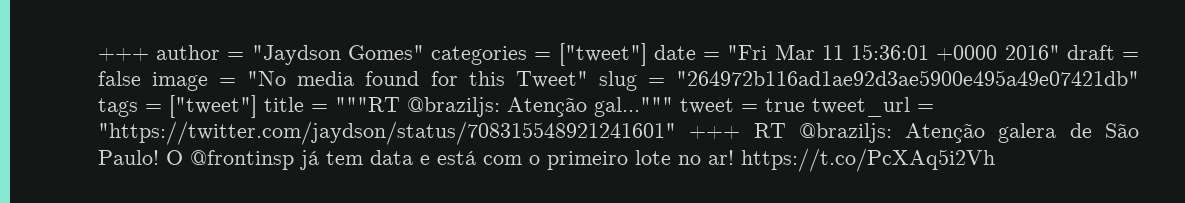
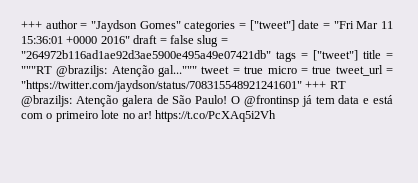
- +++ author = "Jaydson Gomes" categories = ["tweet"] date = "Fri Mar 11 15:36:01 +0000 2016" draft = false image = "No media found for this Tweet" slug = "264972b116ad1ae92d3ae5900e495a49e07421db" tags = ["tweet"] title = """RT @braziljs: Atenção gal...""" tweet = true tweet_url = "https://twitter.com/jaydson/status/708315548921241601" +++ RT @braziljs: Atenção galera de São Paulo!
+ +++ author = "Jaydson Gomes" categories = ["tweet"] date = "Fri Mar 11 15:36:01 +0000 2016" draft = false slug = "264972b116ad1ae92d3ae5900e495a49e07421db" tags = ["tweet"] title = """RT @braziljs: Atenção gal...""" tweet = true micro = true tweet_url = "https://twitter.com/jaydson/status/708315548921241601" +++ RT @braziljs: Atenção galera de São Paulo!

